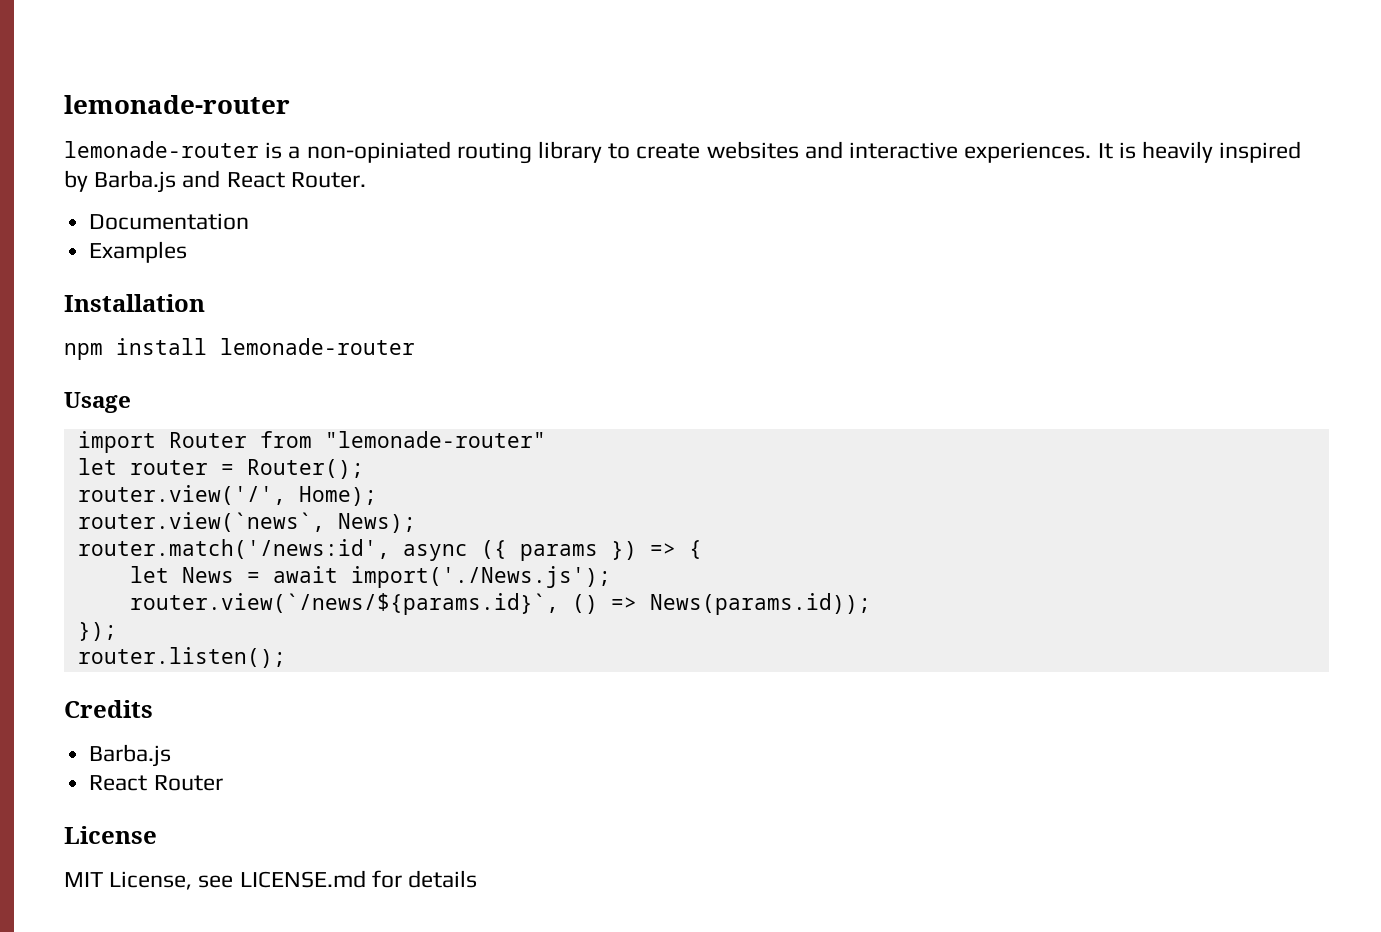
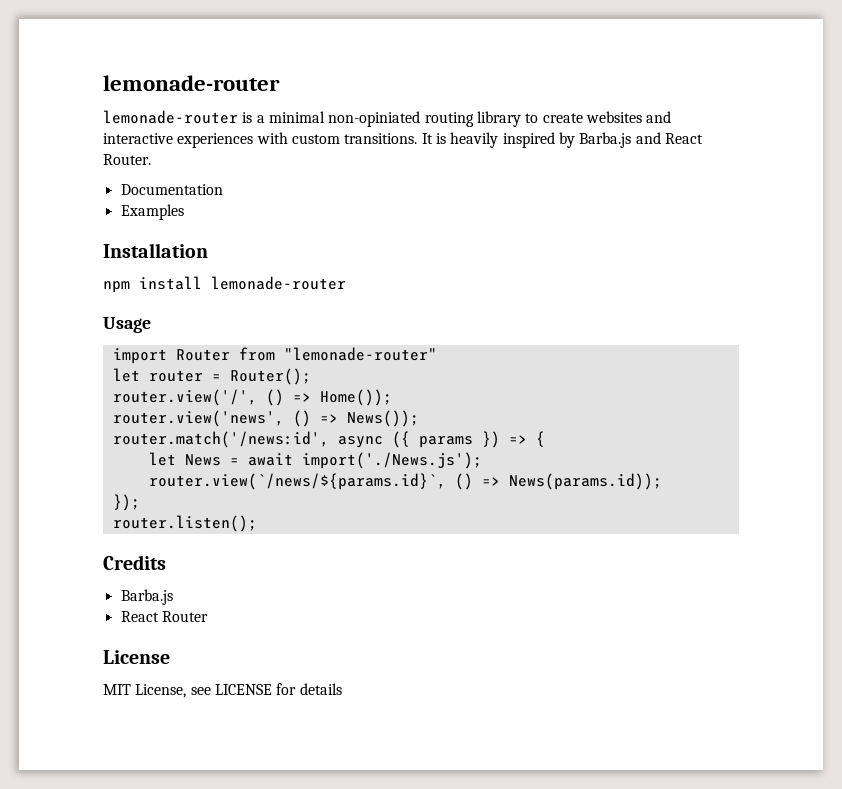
- lemonade-router is a non-opiniated routing library to create websites and interactive experiences.
+ lemonade-router is a minimal non-opiniated routing library to create websites and interactive experiences with custom transitions.
- router.view('/', Home);
- router.view(`news`, News);
+ router.view('/', () => Home());
+ router.view('news', () => News());
- MIT License, see LICENSE.md for details
+ MIT License, see LICENSE for details

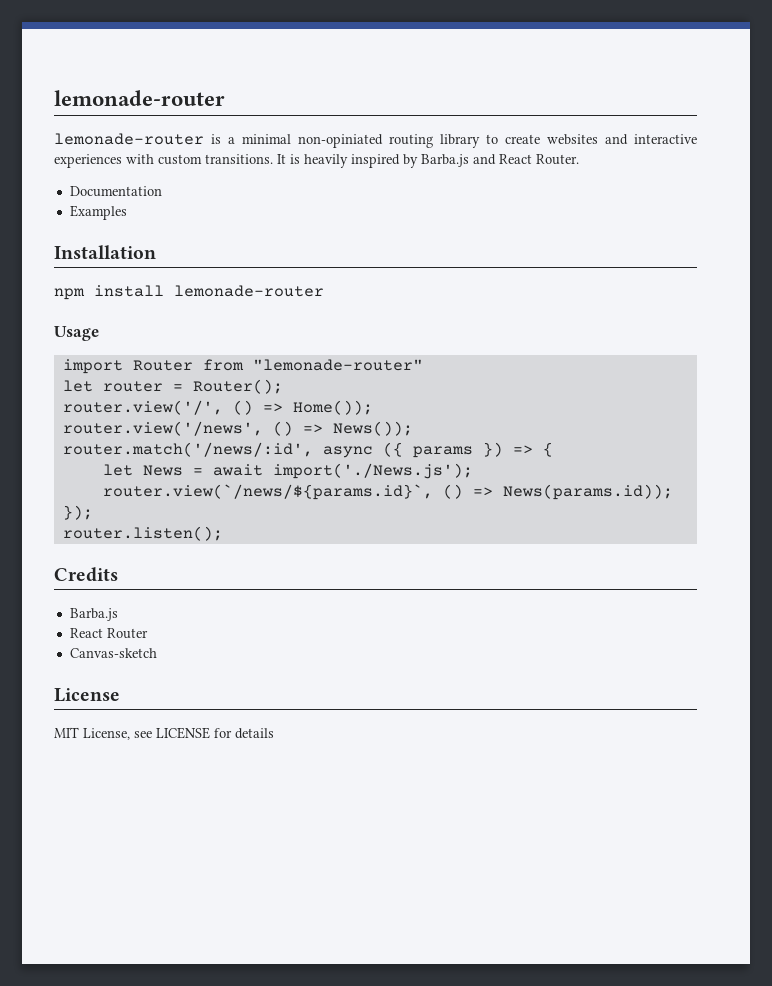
- router.view('news', () => News());
+ router.view('/news', () => News());
- router.match('/news:id', async ({ params }) => {
+ router.match('/news/:id', async ({ params }) => {
+ Canvas-sketch

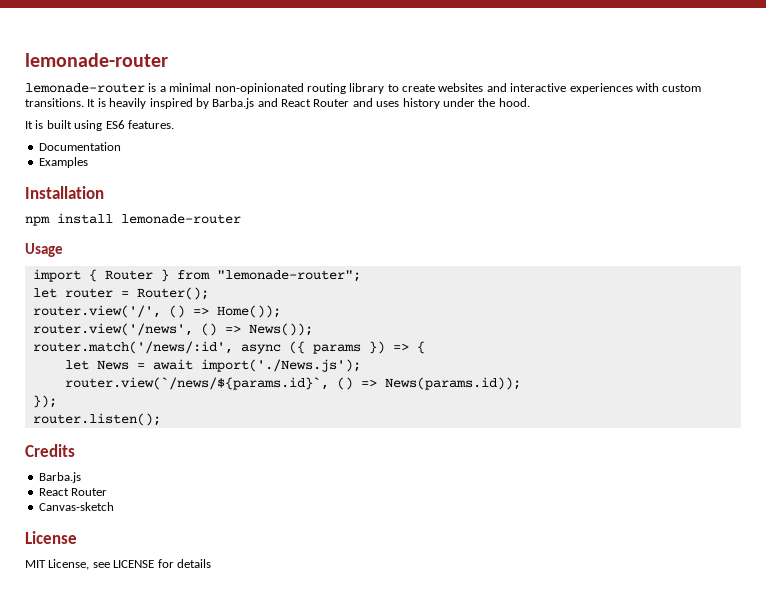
- lemonade-router is a minimal non-opiniated routing library to create websites and interactive experiences with custom transitions.
+ lemonade-router is a minimal non-opinionated routing library to create websites and interactive experiences with custom transitions.
- It is heavily inspired by Barba.js and React Router.
+ It is heavily inspired by Barba.js and React Router and uses history under the hood.
+ It is built using ES6 features.
- import Router from "lemonade-router"
+ import { Router } from "lemonade-router";

